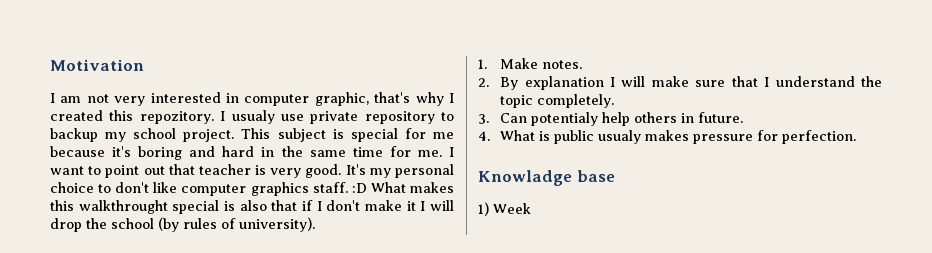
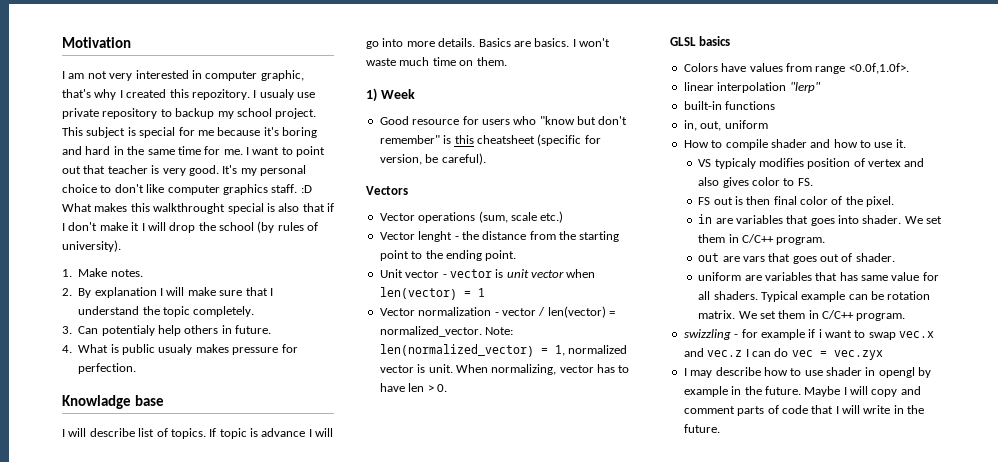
+ I will describe list of topics. If topic is advance I will go into more details. Basics are basics. I won't waste much time on them.
  1) Week
+ Good resource for users who "know but don't remember" is this cheatsheet (specific for version, be careful).
+ Vectors
+ Vector operations (sum, scale etc.)
+ Vector lenght - the distance from the starting point to the ending point.
+ Unit vector - vector is unit vector when len(vector) = 1
+ Vector normalization - vector / len(vector) = normalized_vector. Note: len(normalized_vector) = 1, normalized vector is unit. When normalizing, vector has to have len > 0.
+ GLSL basics
+ Colors have values from range <0.0f,1.0f>.
+ linear interpolation "lerp"
+ built-in functions
+ in, out, uniform
+ How to compile shader and how to use it.
+ VS typicaly modifies position of vertex and also gives color to FS.
+ FS out is then final color of the pixel.
+ in are variables that goes into shader. We set them in C/C++ program.
+ out are vars that goes out of shader.
+ uniform are variables that has same value for all shaders. Typical example can be rotation matrix. We set them in C/C++ program.
+ swizzling - for example if i want to swap vec.x and vec.z I can do vec = vec.zyx
+ I may describe how to use shader in opengl by example in the future. Maybe I will copy and comment parts of code that I will write in the future.

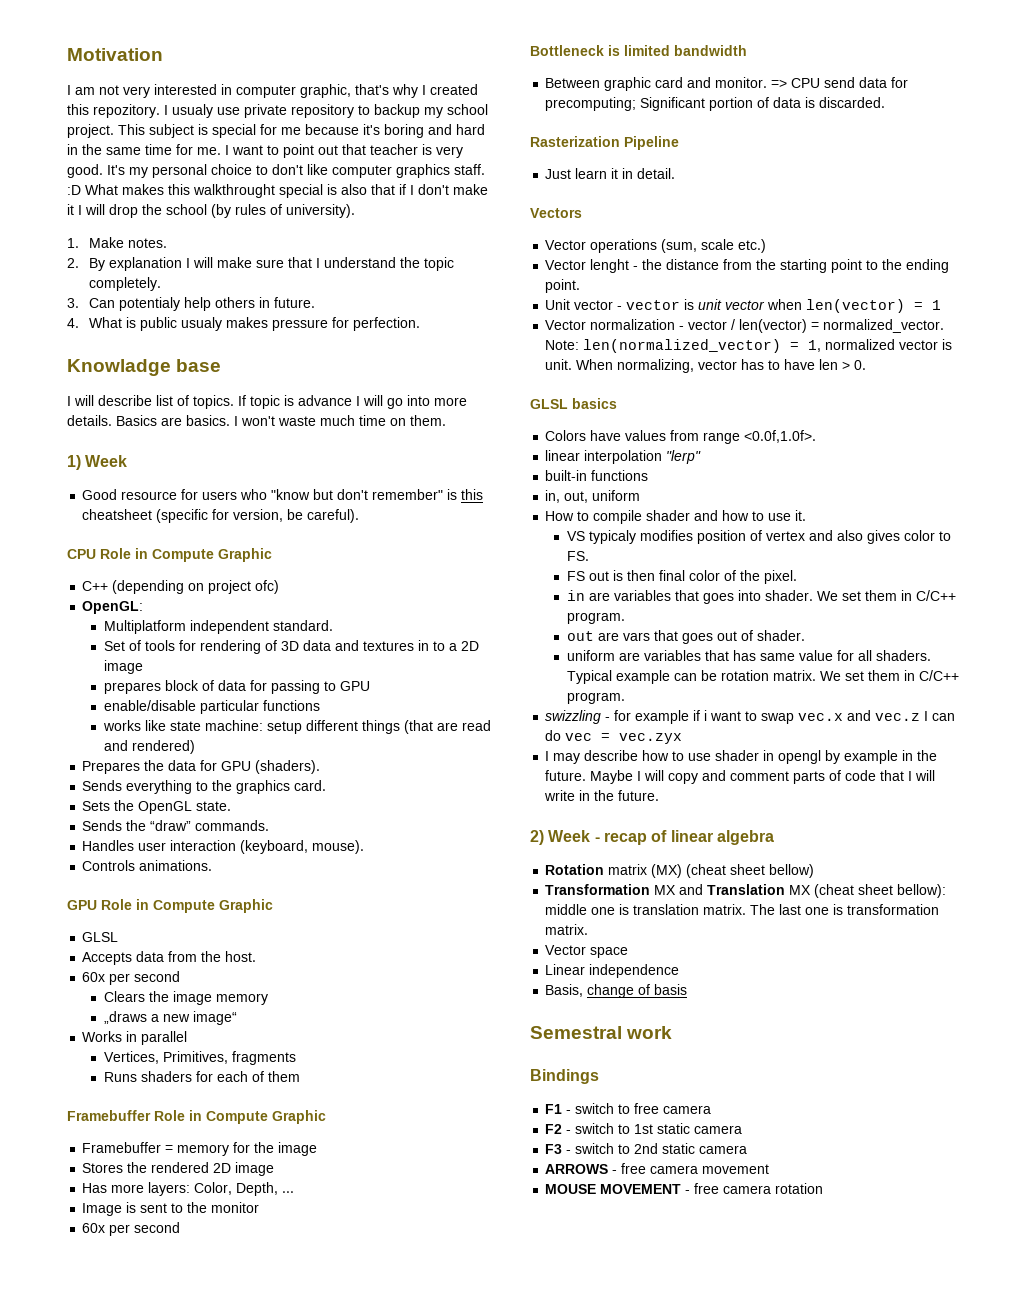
+ CPU Role in Compute Graphic
+ C++ (depending on project ofc)
+ OpenGL:
+ Multiplatform independent standard.
+ Set of tools for rendering of 3D data and textures in to a 2D image
+ prepares block of data for passing to GPU
+ enable/disable particular functions
+ works like state machine: setup different things (that are read and rendered)
+ Prepares the data for GPU (shaders).
+ Sends everything to the graphics card.
+ Sets the OpenGL state.
+ Sends the “draw” commands.
+ Handles user interaction (keyboard, mouse).
+ Controls animations.
+ GPU Role in Compute Graphic
+ GLSL
+ Accepts data from the host.
+ 60x per second
+ Clears the image memory
+ „draws a new image“
+ Works in parallel
+ Vertices, Primitives, fragments
+ Runs shaders for each of them
+ Framebuffer Role in Compute Graphic
+ Framebuffer = memory for the image
+ Stores the rendered 2D image
+ Has more layers: Color, Depth, ...
+ Image is sent to the monitor
+ 60x per second
+ Bottleneck is limited bandwidth
+ Between graphic card and monitor. => CPU send data for precomputing; Significant portion of data is discarded.
+ Rasterization Pipeline
+ Just learn it in detail.
+ 2) Week - recap of linear algebra
+ Rotation matrix (MX) (cheat sheet bellow)
+ Transformation MX and Translation MX (cheat sheet bellow): middle one is translation matrix. The last one is transformation matrix.
+ Vector space
+ Linear independence
+ Basis, change of basis
+ Semestral work
+ Bindings
+ F1 - switch to free camera
+ F2 - switch to 1st static camera
+ F3 - switch to 2nd static camera
+ ARROWS - free camera movement
+ MOUSE MOVEMENT - free camera rotation

